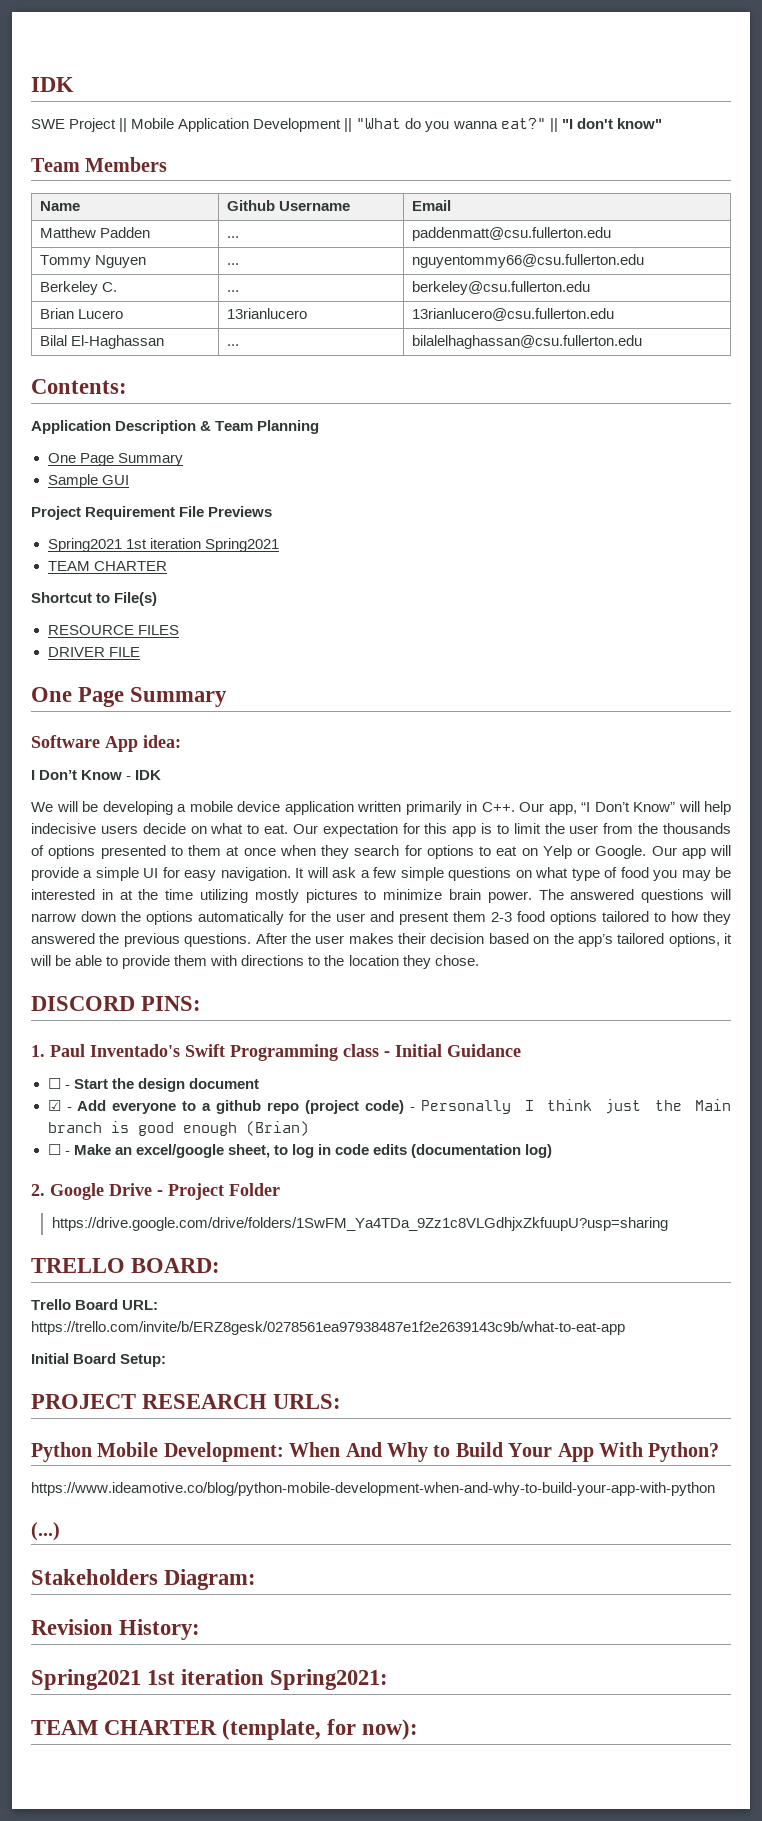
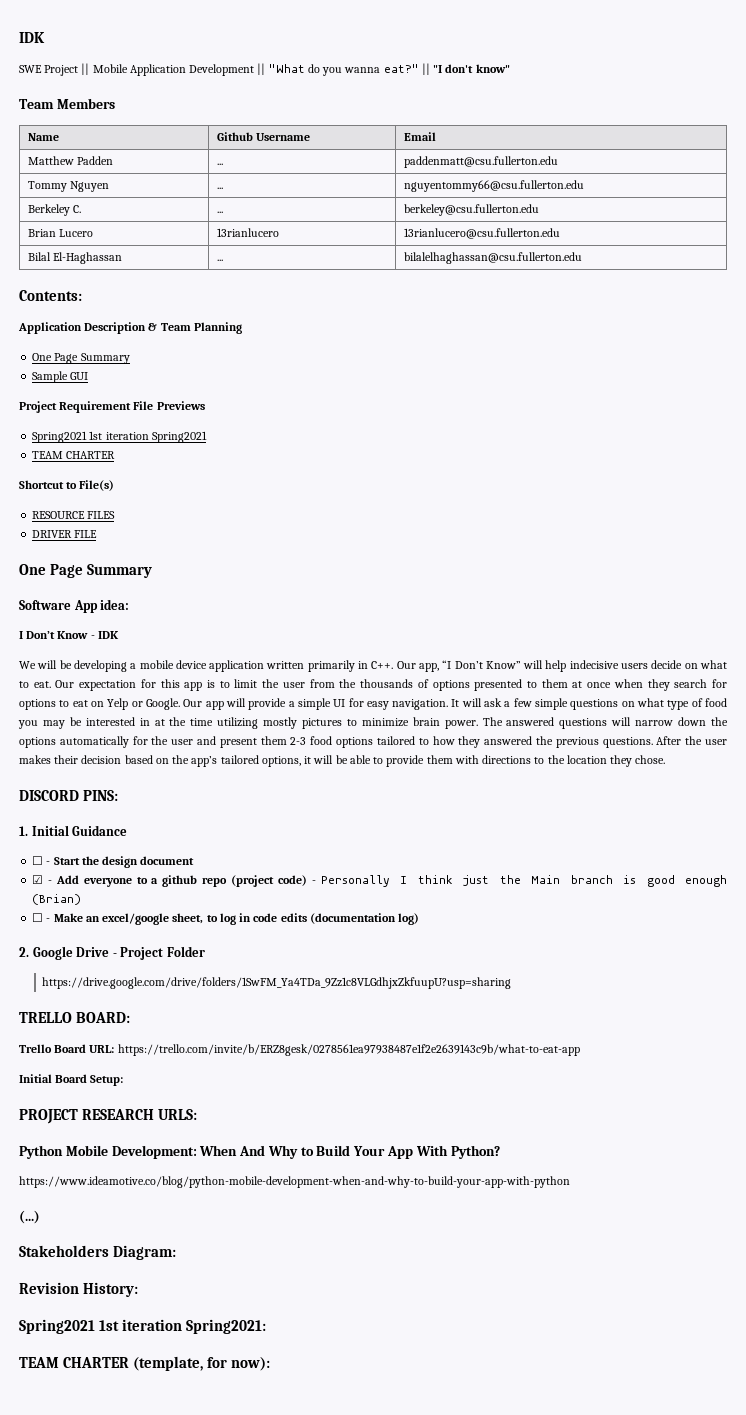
- 1. Paul Inventado's Swift Programming class - Initial Guidance
+ 1. Initial Guidance

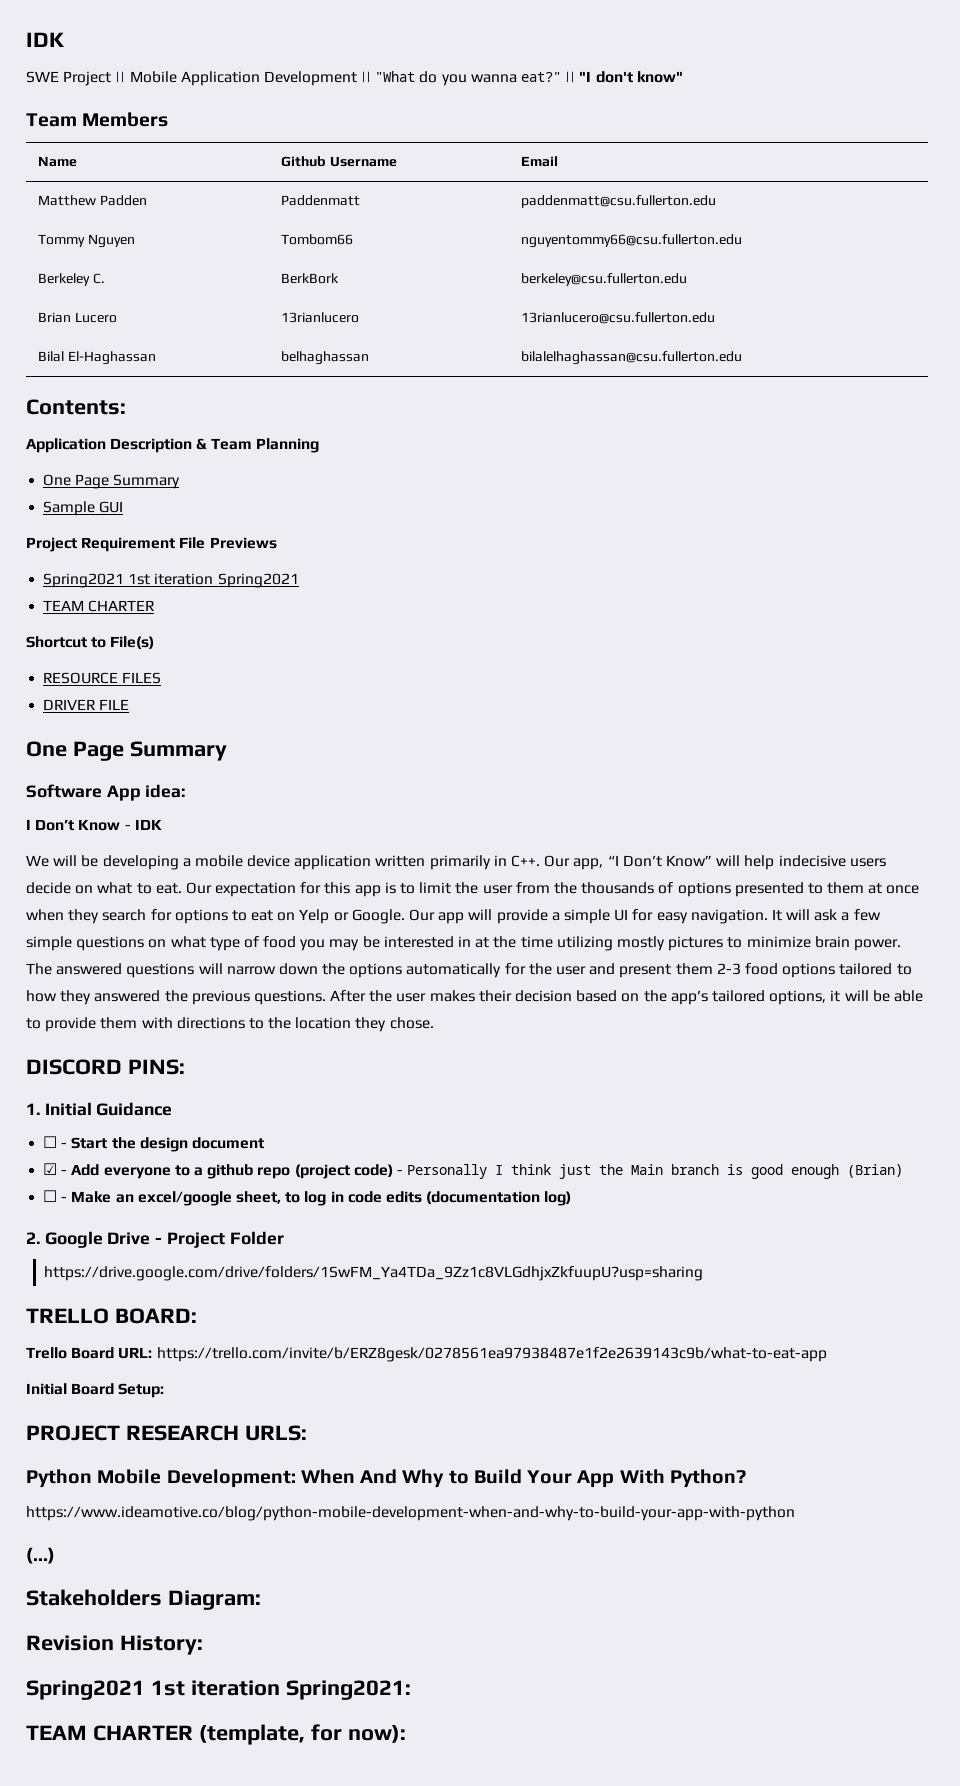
- Matthew Padden | ... | paddenmatt@csu.fullerton.edu
+ Matthew Padden | Paddenmatt | paddenmatt@csu.fullerton.edu
- Tommy Nguyen | ... | nguyentommy66@csu.fullerton.edu
+ Tommy Nguyen | Tombom66 | nguyentommy66@csu.fullerton.edu
- Berkeley C. | ... | berkeley@csu.fullerton.edu
+ Berkeley C. | BerkBork | berkeley@csu.fullerton.edu
- Bilal El-Haghassan | ... | bilalelhaghassan@csu.fullerton.edu
+ Bilal El-Haghassan | belhaghassan | bilalelhaghassan@csu.fullerton.edu

